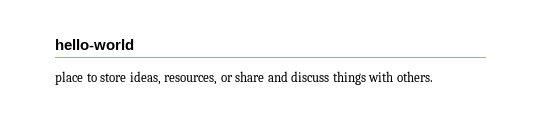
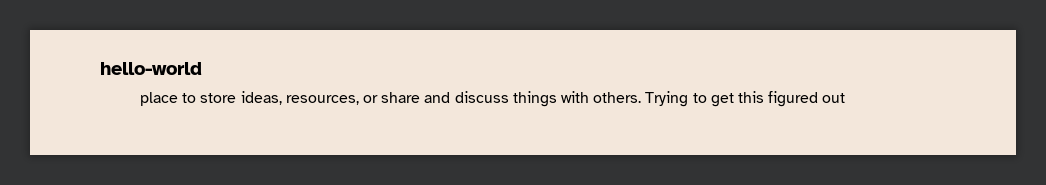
+ Trying to get this figured out

